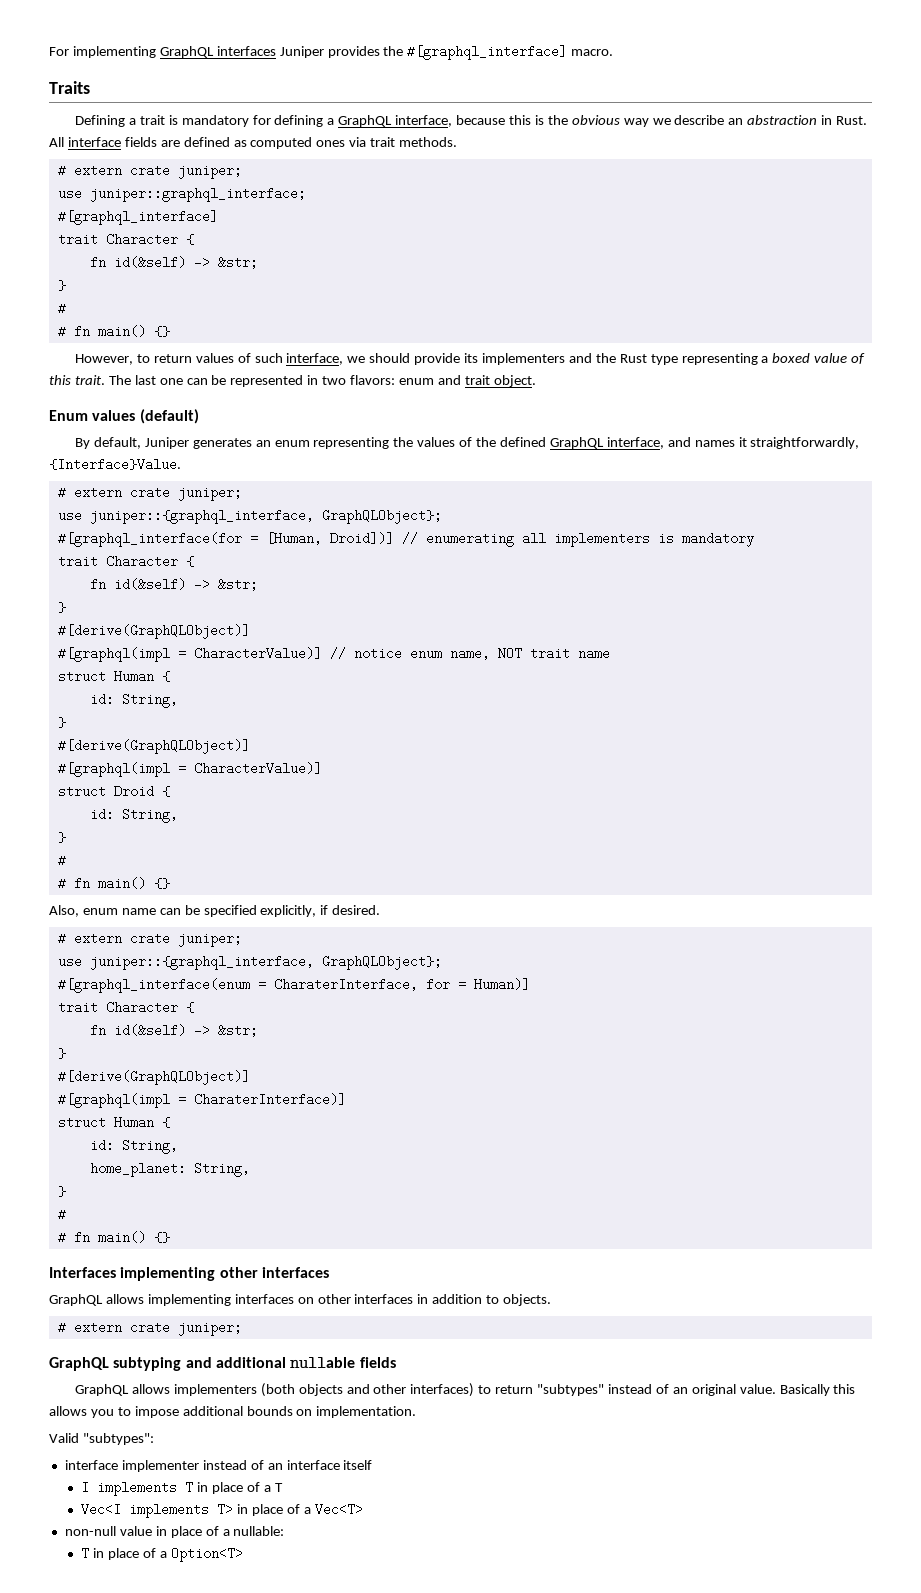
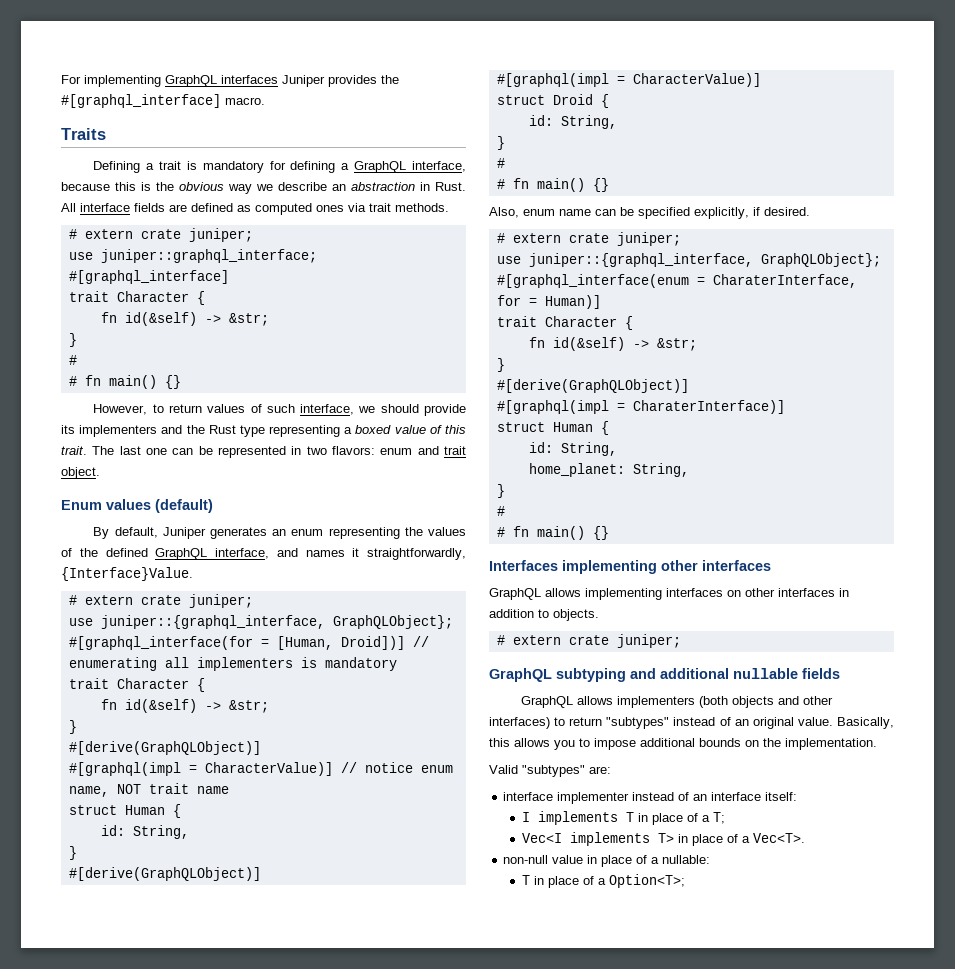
- Basically this allows you to impose additional bounds on implementation.
+ Basically, this allows you to impose additional bounds on the implementation.
- Valid "subtypes":
+ Valid "subtypes" are:
- interface implementer instead of an interface itself
+ interface implementer instead of an interface itself:
- I implements T in place of a T
+ I implements T in place of a T;
- Vec<I implements T> in place of a Vec<T>
+ Vec<I implements T> in place of a Vec<T>.
- T in place of a Option<T>
+ T in place of a Option<T>;

